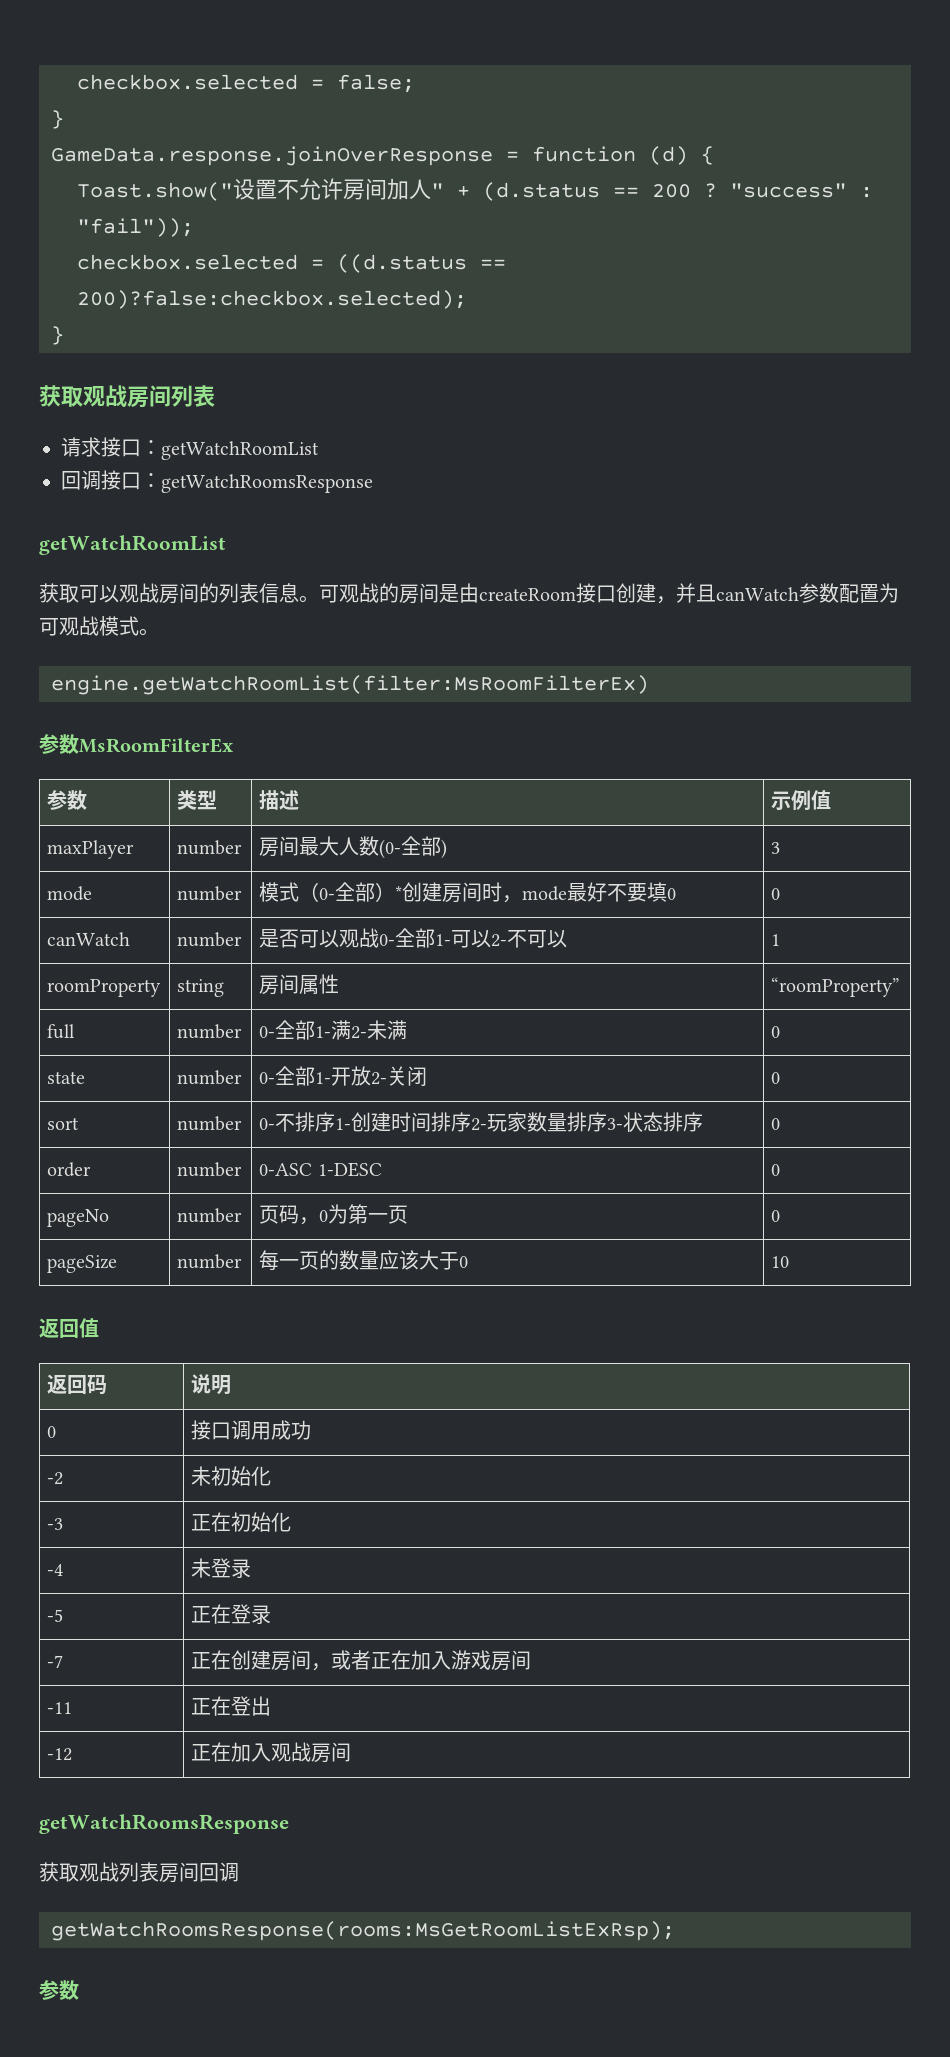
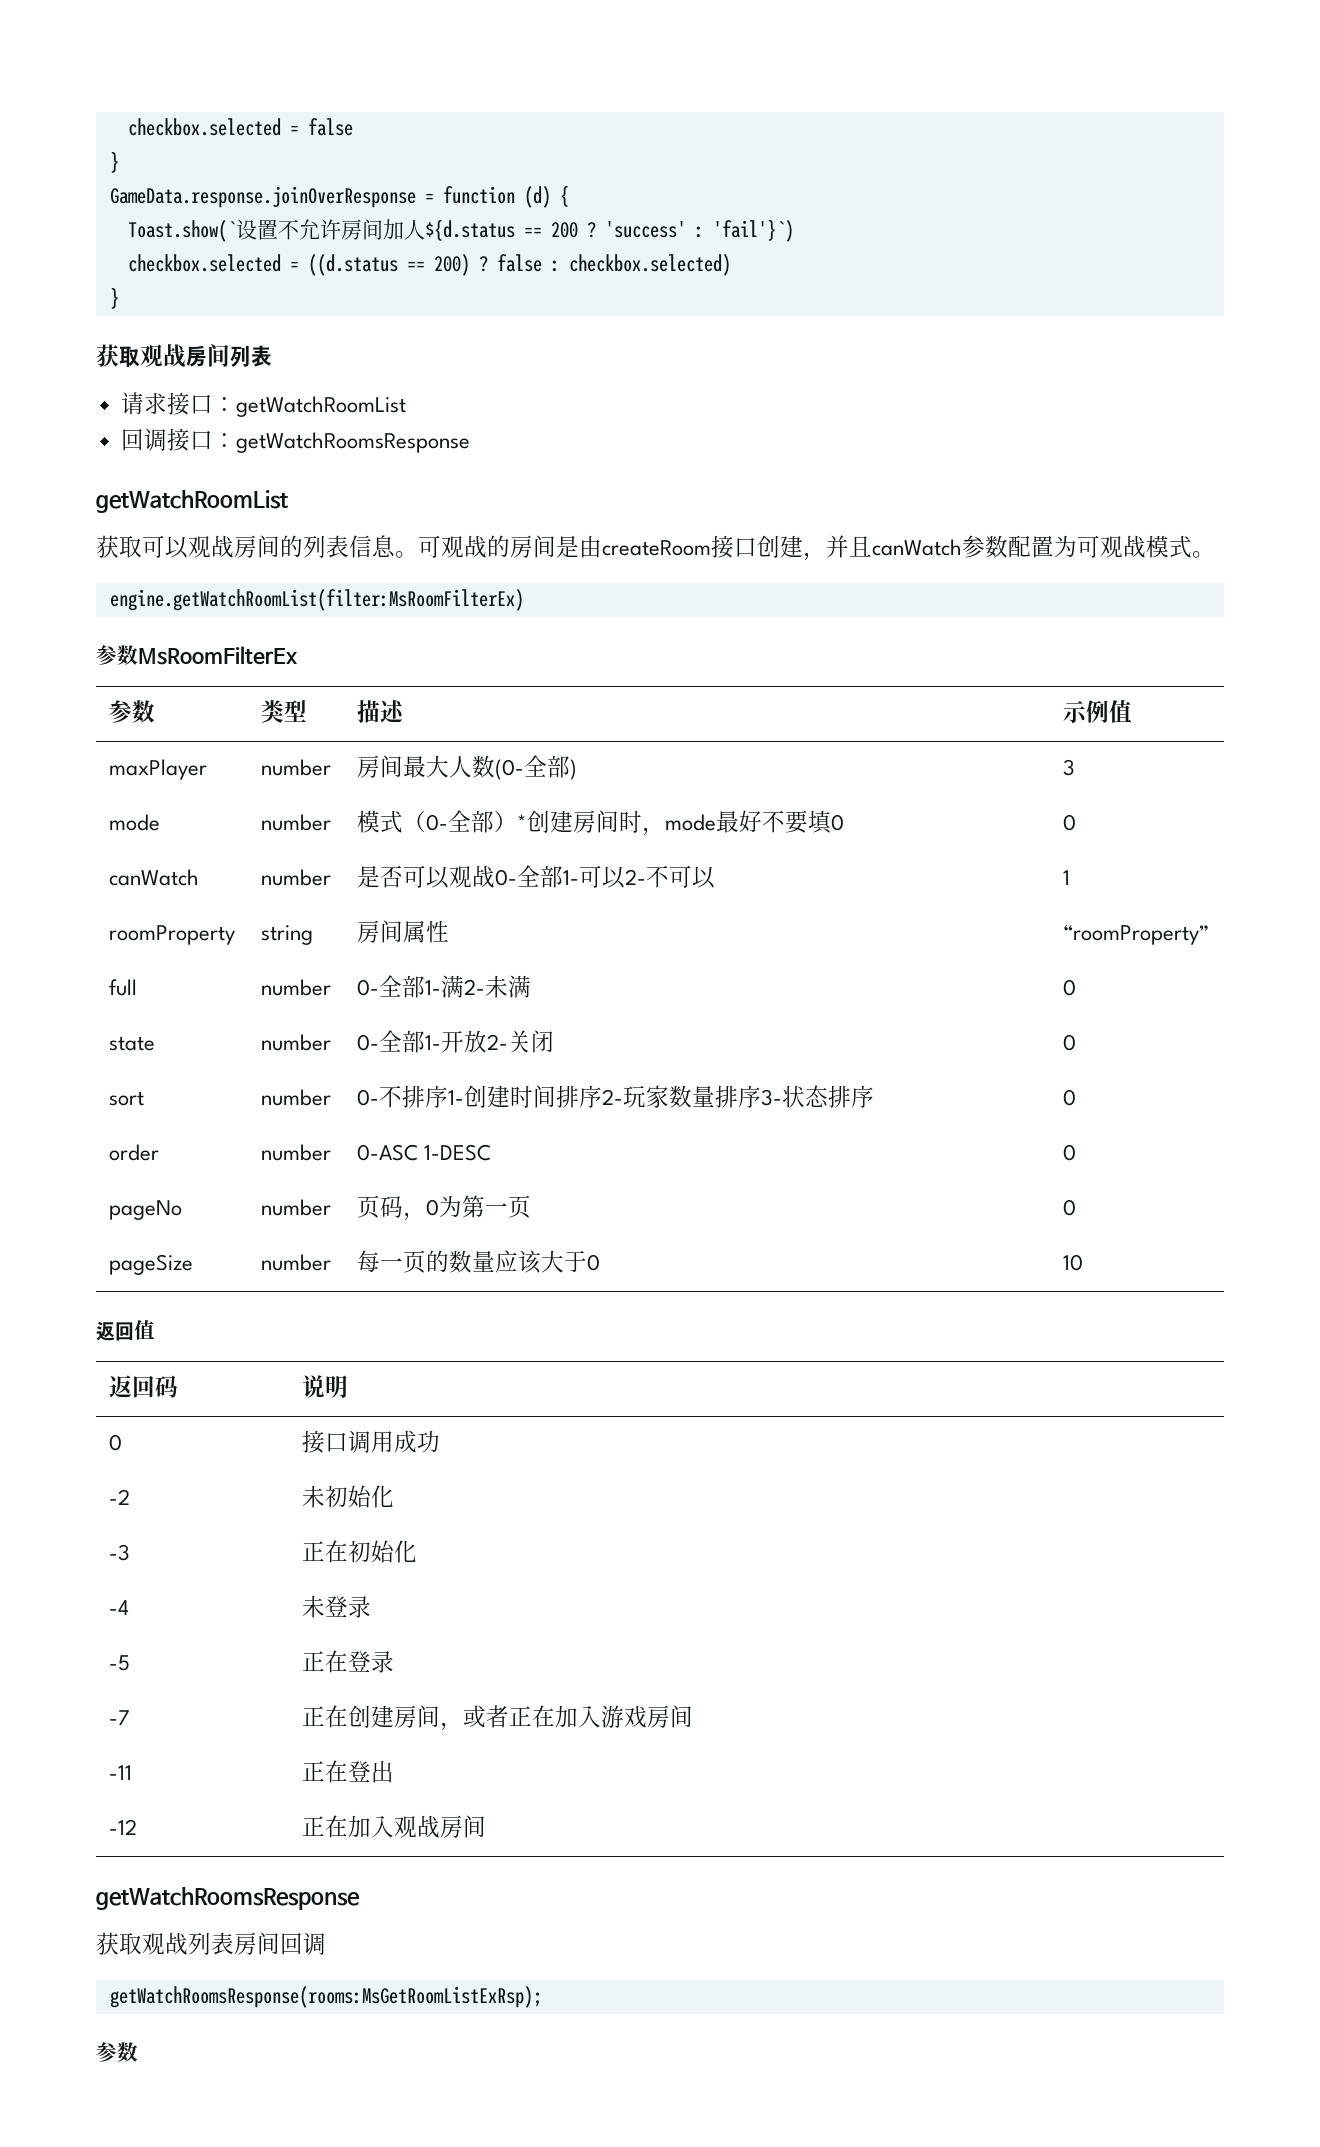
- checkbox.selected = false;
+ checkbox.selected = false
- Toast.show("设置不允许房间加人" + (d.status == 200 ? "success" : "fail"));
+ Toast.show(`设置不允许房间加人${d.status == 200 ? 'success' : 'fail'}`)
- checkbox.selected = ((d.status == 200)?false:checkbox.selected);
+ checkbox.selected = ((d.status == 200) ? false : checkbox.selected)

